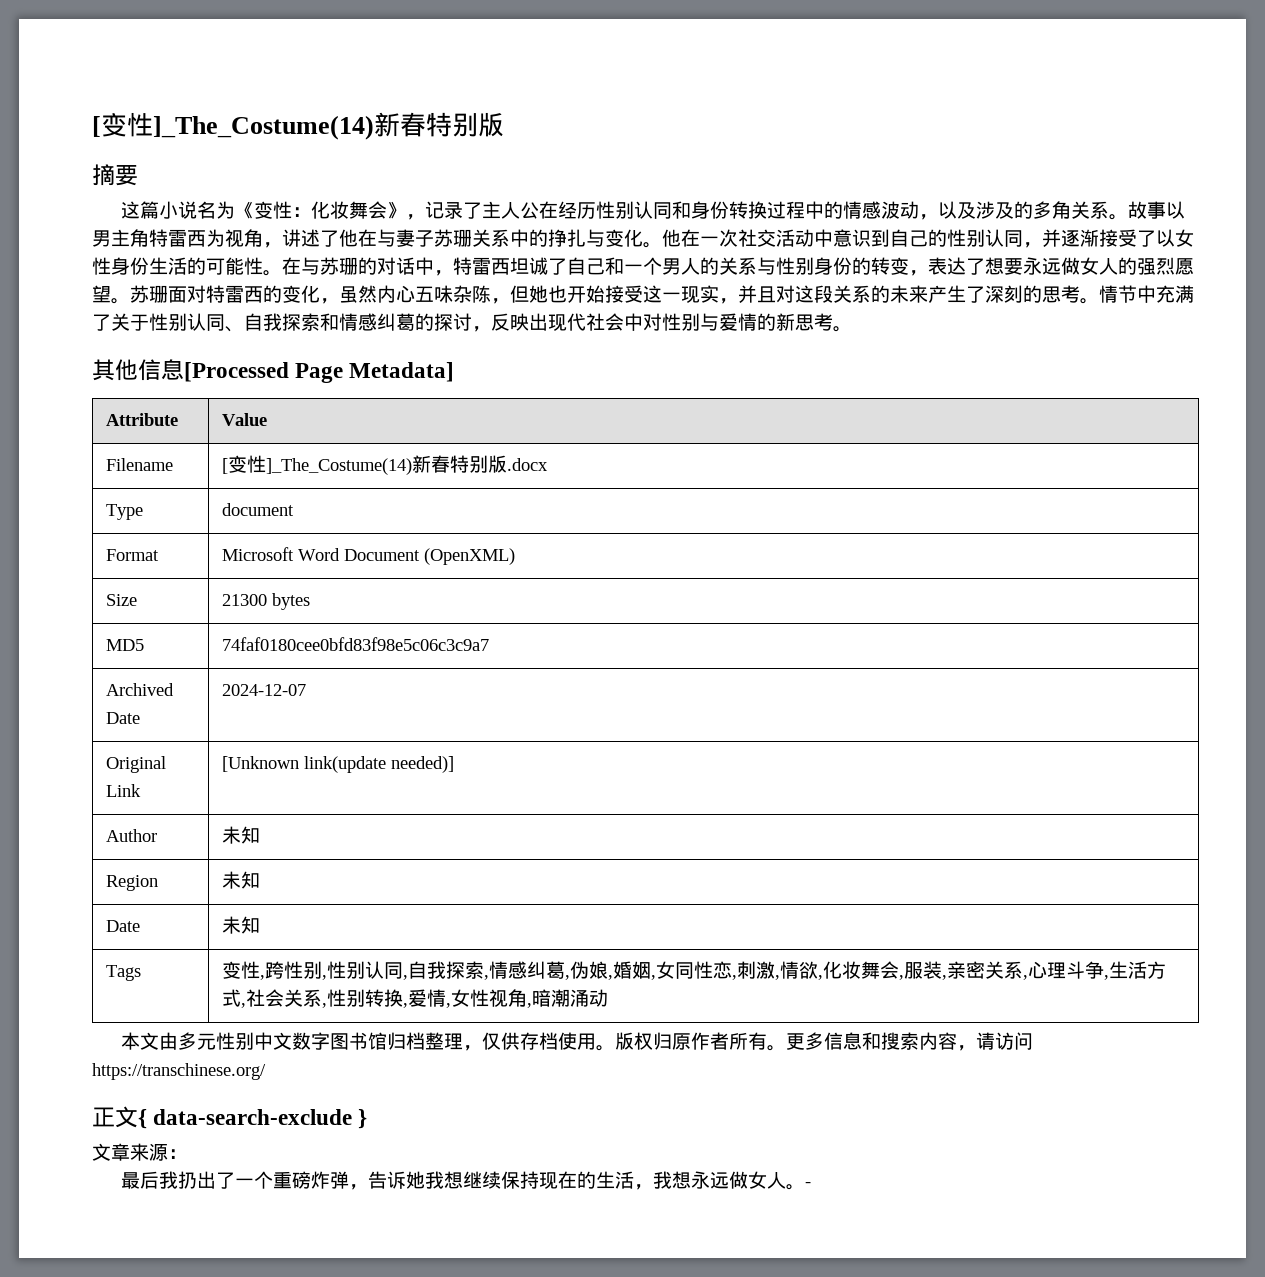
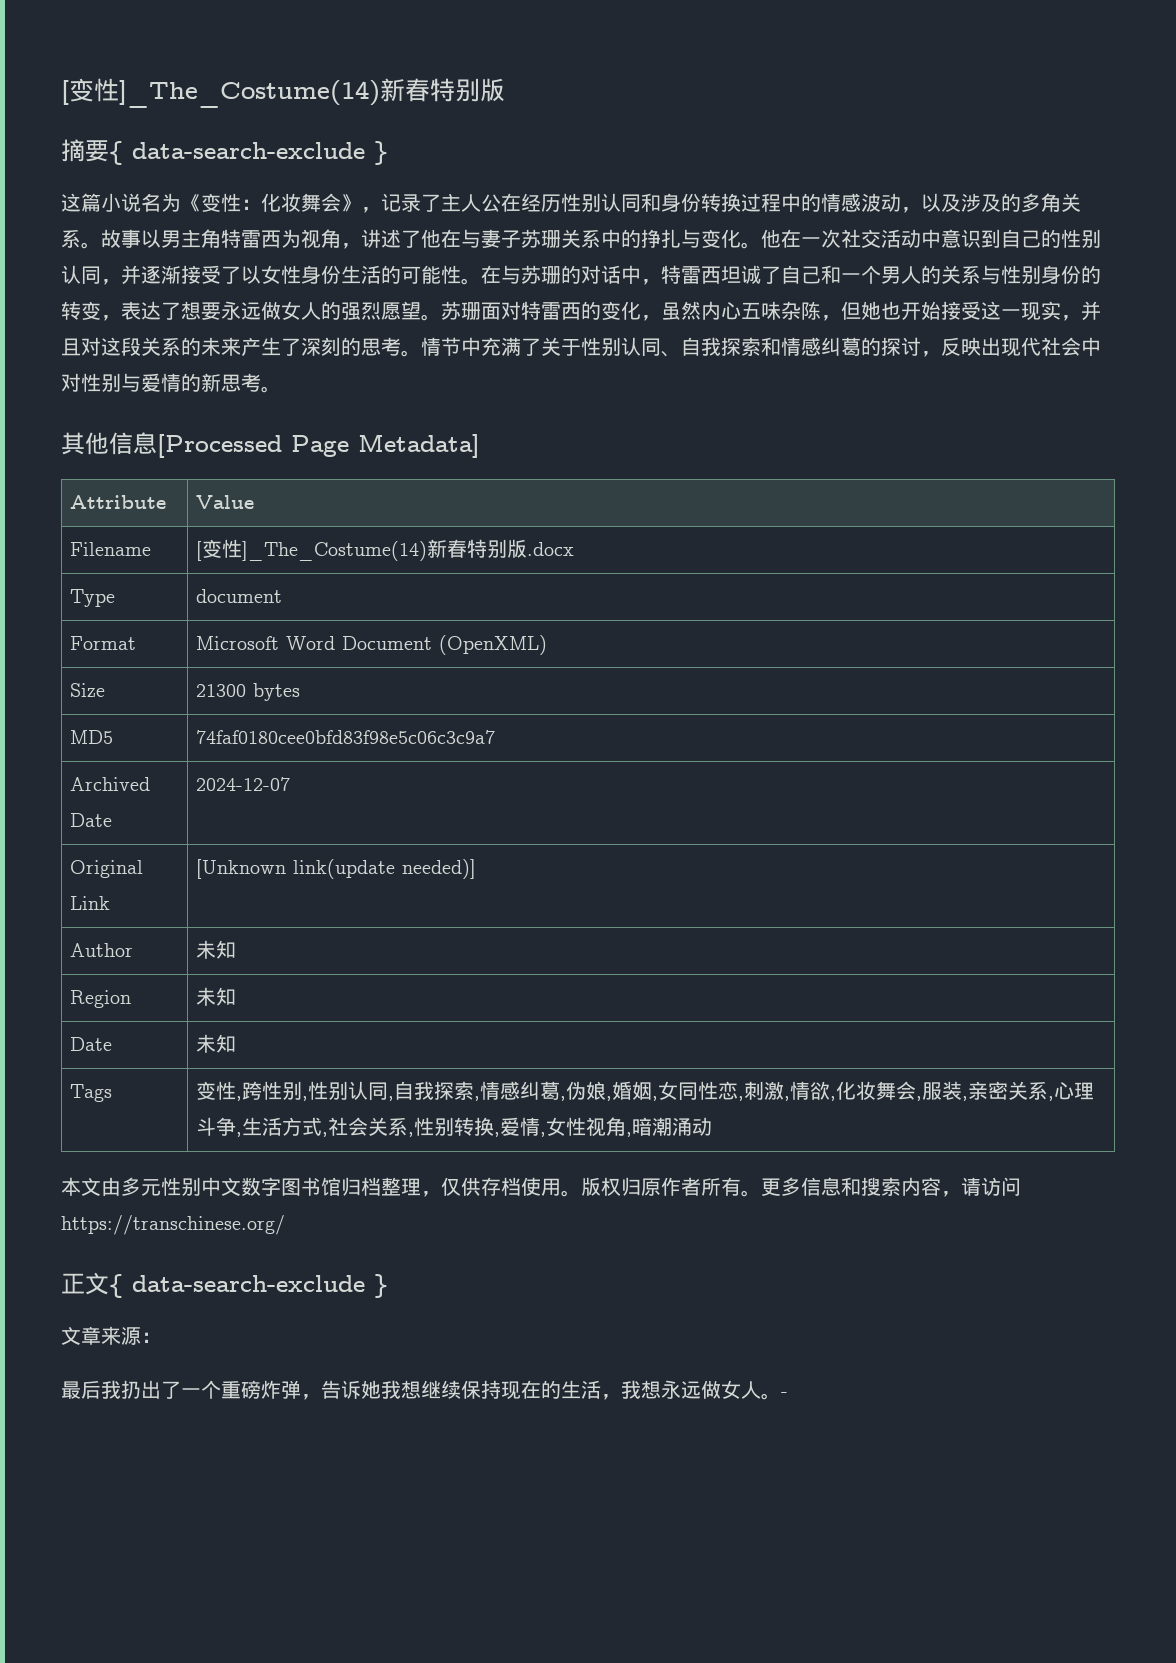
- 摘要
+ 摘要{ data-search-exclude }

